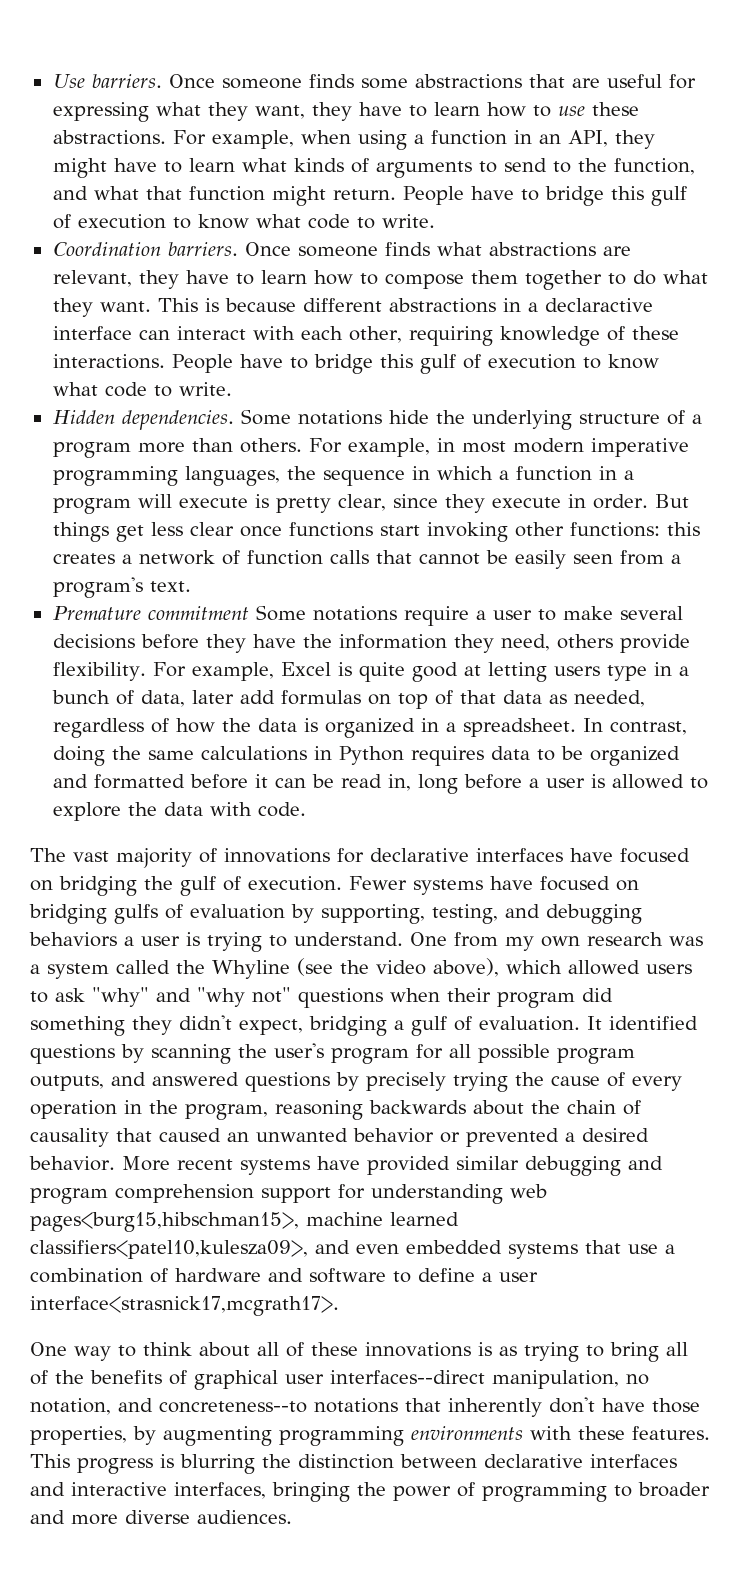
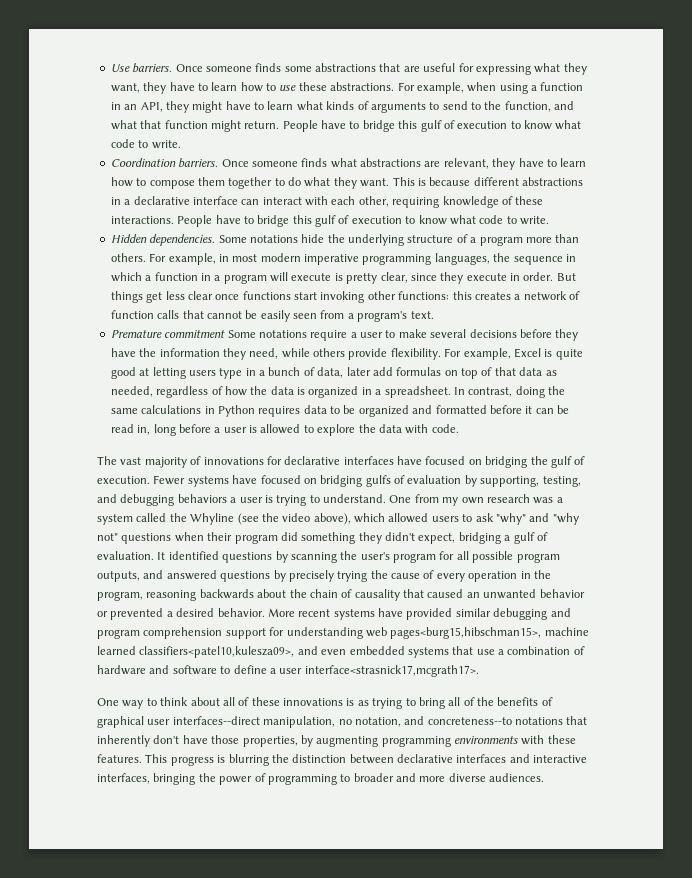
- This is because different abstractions in a declaractive interface can interact with each other, requiring knowledge of these interactions.
+ This is because different abstractions in a declarative interface can interact with each other, requiring knowledge of these interactions.
- Premature commitment Some notations require a user to make several decisions before they have the information they need, others provide flexibility.
+ Premature commitment Some notations require a user to make several decisions before they have the information they need, while others provide flexibility.

